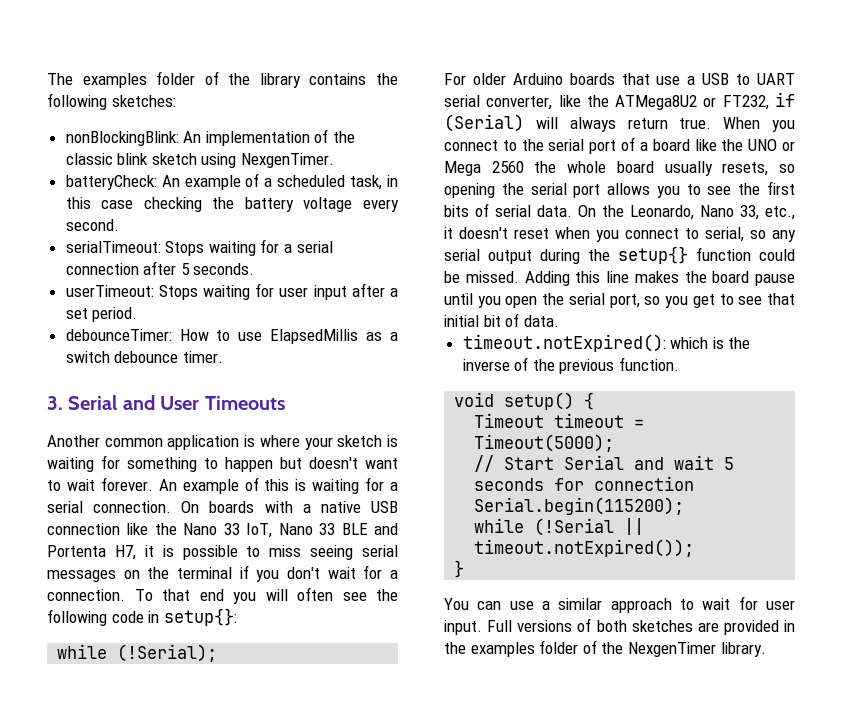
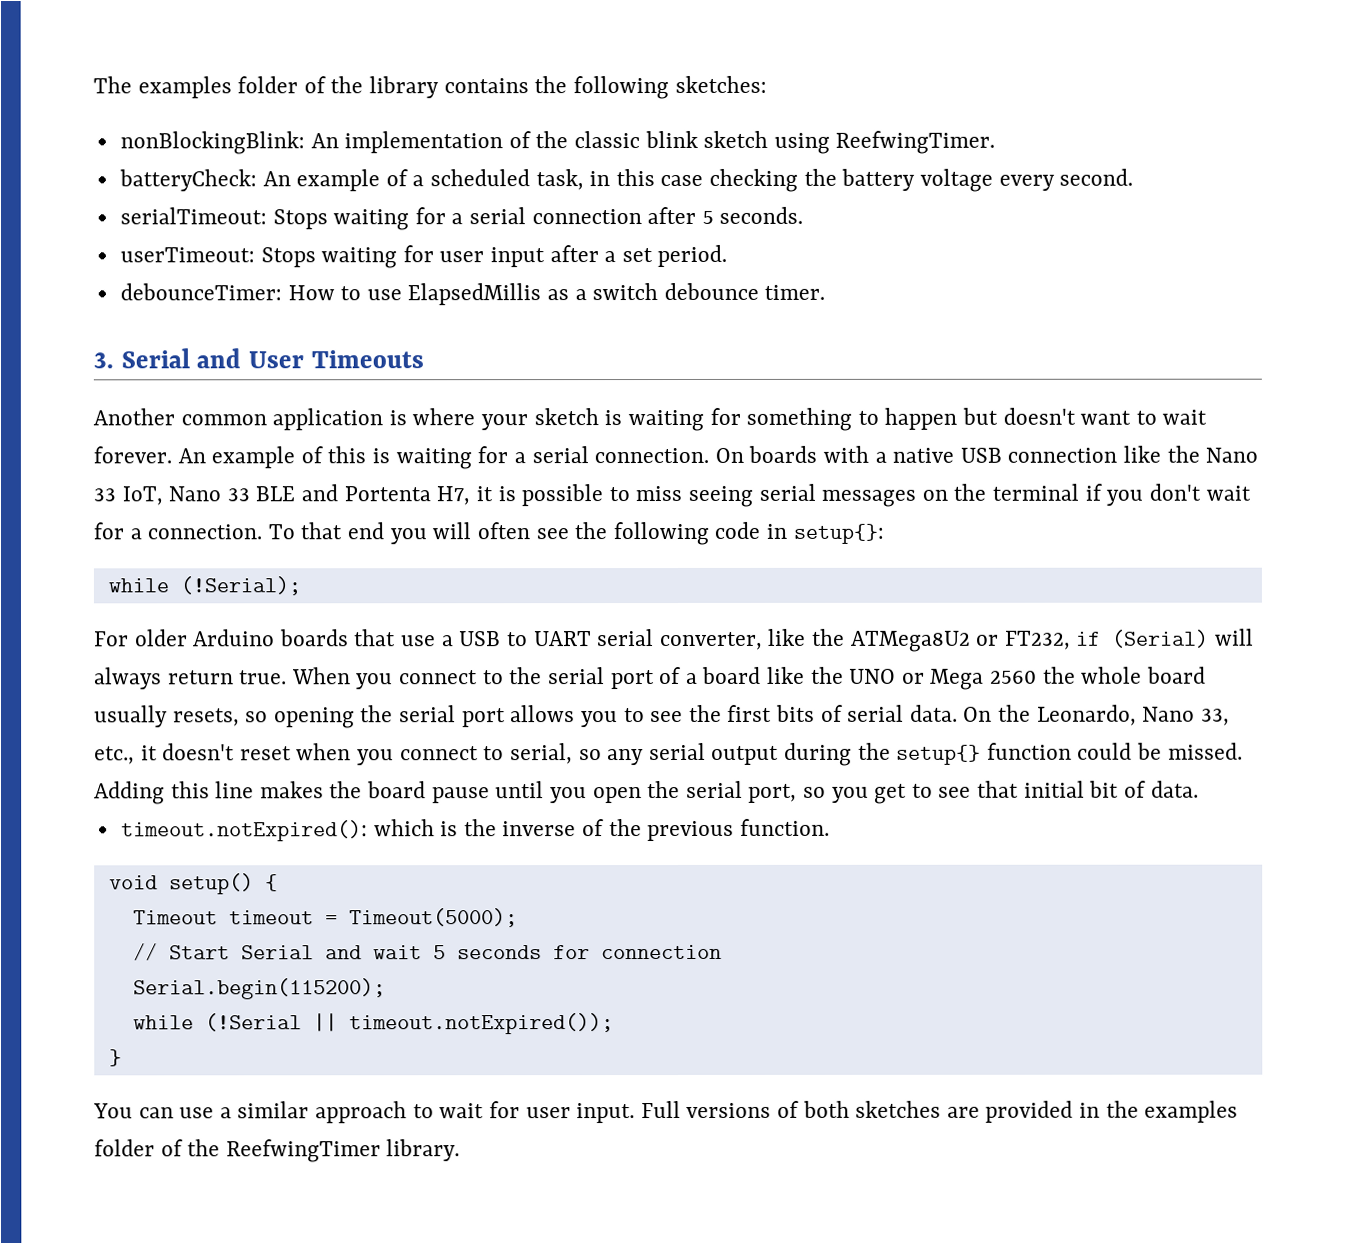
- nonBlockingBlink: An implementation of the classic blink sketch using NexgenTimer.
+ nonBlockingBlink: An implementation of the classic blink sketch using ReefwingTimer.
- Full versions of both sketches are provided in the examples folder of the NexgenTimer library.
+ Full versions of both sketches are provided in the examples folder of the ReefwingTimer library.

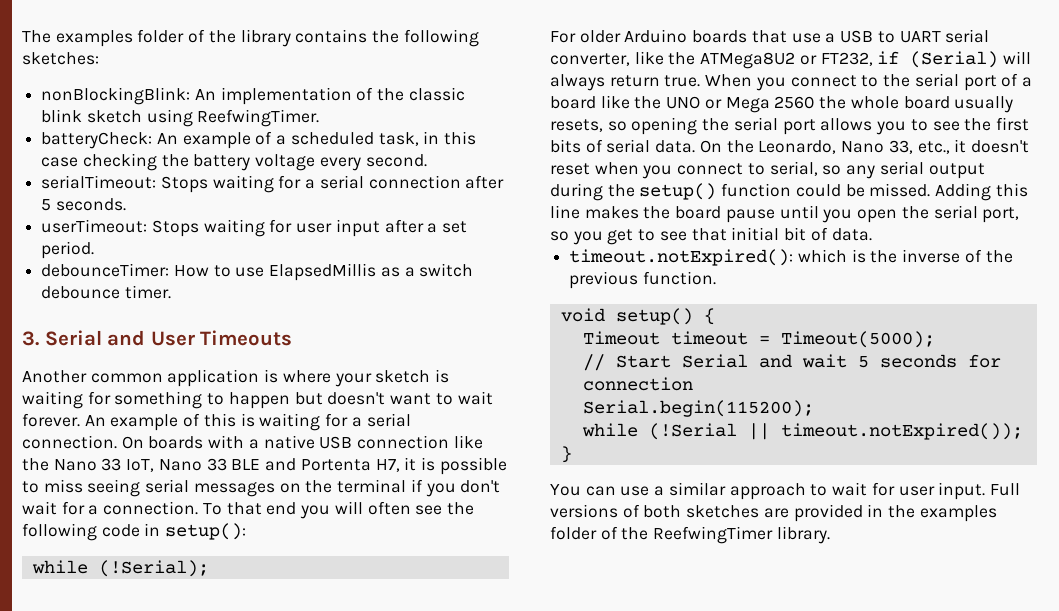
- To that end you will often see the following code in setup{}:
+ To that end you will often see the following code in setup():
- On the Leonardo, Nano 33, etc., it doesn't reset when you connect to serial, so any serial output during the setup{} function could be missed.
+ On the Leonardo, Nano 33, etc., it doesn't reset when you connect to serial, so any serial output during the setup() function could be missed.

